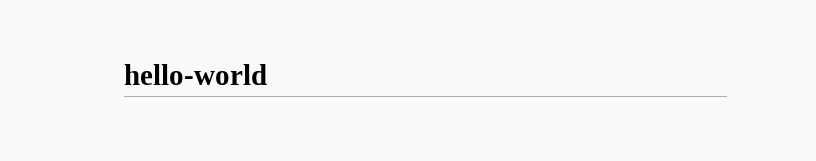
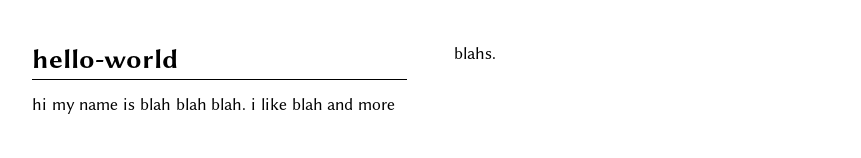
+ hi my name is blah blah blah. i like blah and more blahs.

